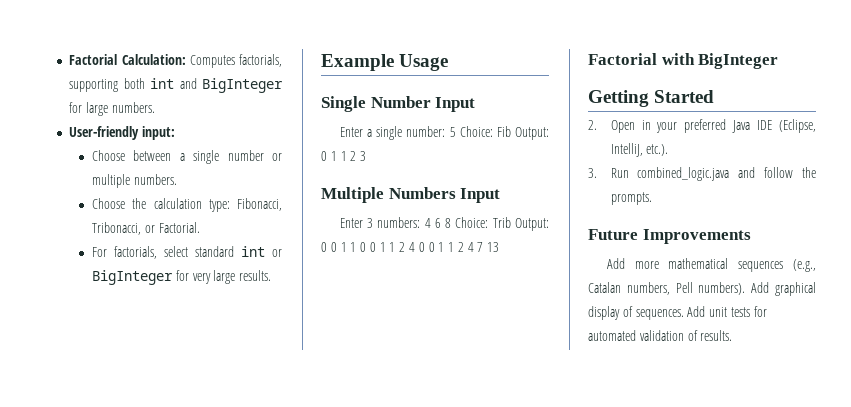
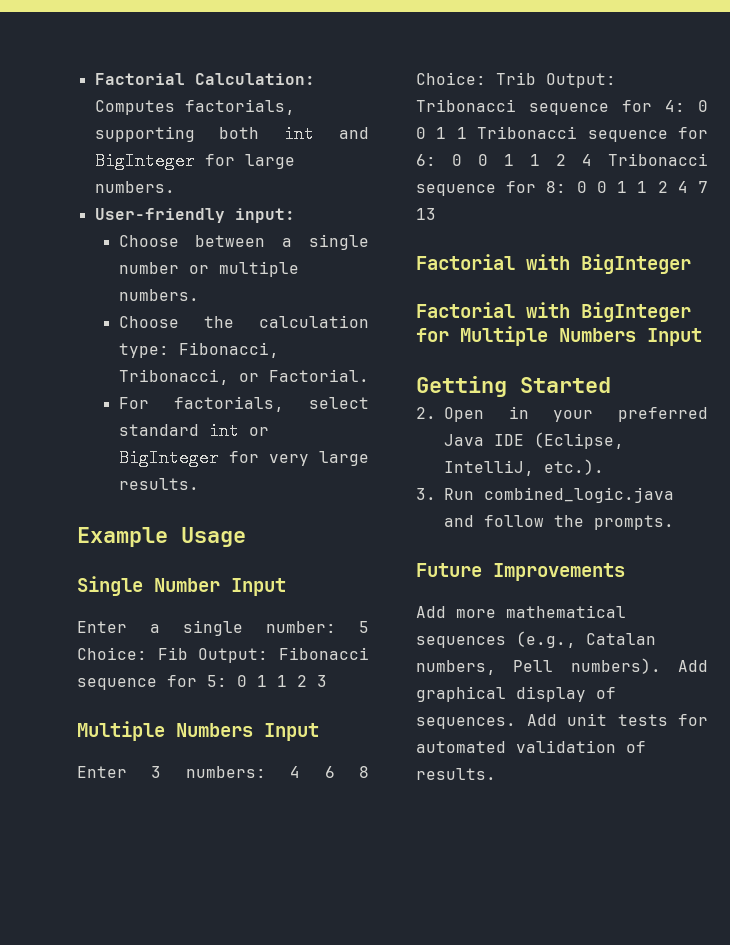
- Enter a single number: 5 Choice: Fib Output: 0 1 1 2 3
+ Enter a single number: 5 Choice: Fib Output: Fibonacci sequence for 5: 0 1 1 2 3
- Enter 3 numbers: 4 6 8 Choice: Trib Output: 0 0 1 1 0 0 1 1 2 4 0 0 1 1 2 4 7 13
+ Enter 3 numbers: 4 6 8 Choice: Trib Output: Tribonacci sequence for 4: 0 0 1 1 Tribonacci sequence for 6: 0 0 1 1 2 4 Tribonacci sequence for 8: 0 0 1 1 2 4 7 13
+ Factorial with BigInteger for Multiple Numbers Input

